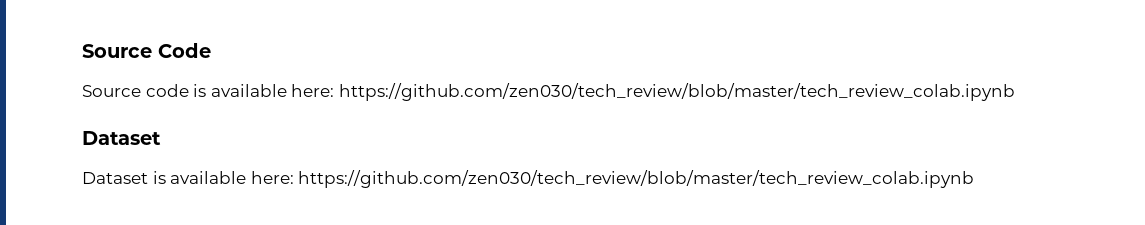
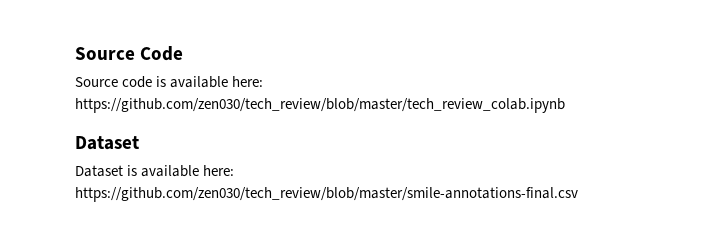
- Dataset is available here: https://github.com/zen030/tech_review/blob/master/tech_review_colab.ipynb
+ Dataset is available here: https://github.com/zen030/tech_review/blob/master/smile-annotations-final.csv

